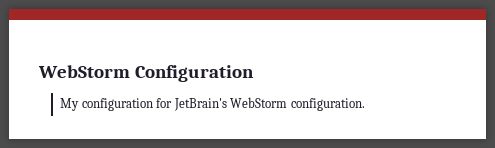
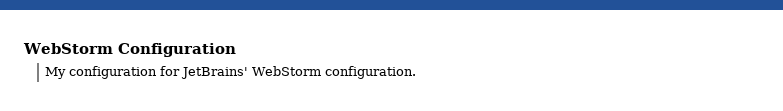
- My configuration for JetBrain's WebStorm configuration.
+ My configuration for JetBrains' WebStorm configuration.

